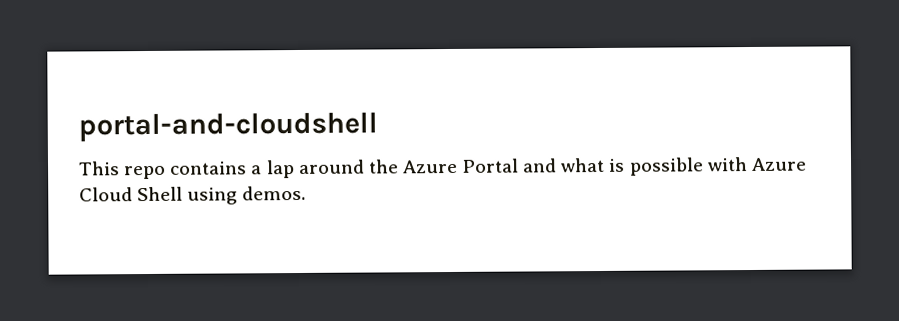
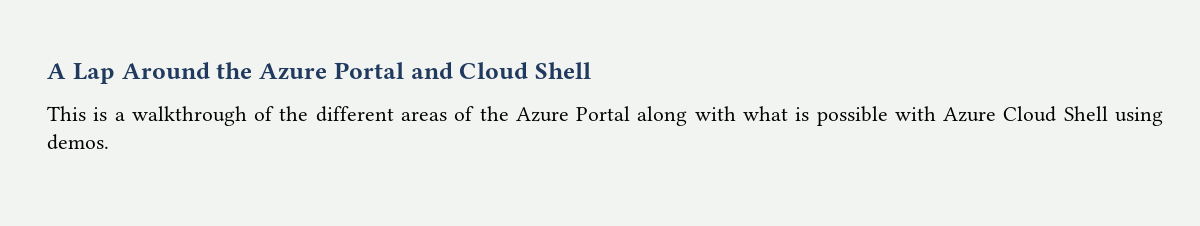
- portal-and-cloudshell
- This repo contains a lap around the Azure Portal and what is possible with Azure Cloud Shell using demos.
+ A Lap Around the Azure Portal and Cloud Shell
+ This is a walkthrough of the different areas of the Azure Portal along with what is possible with Azure Cloud Shell using demos.

